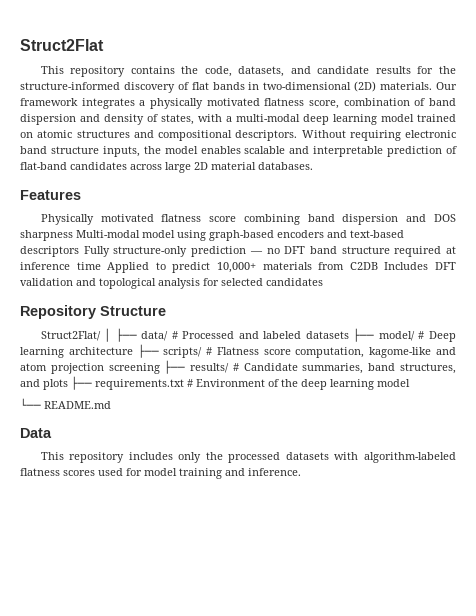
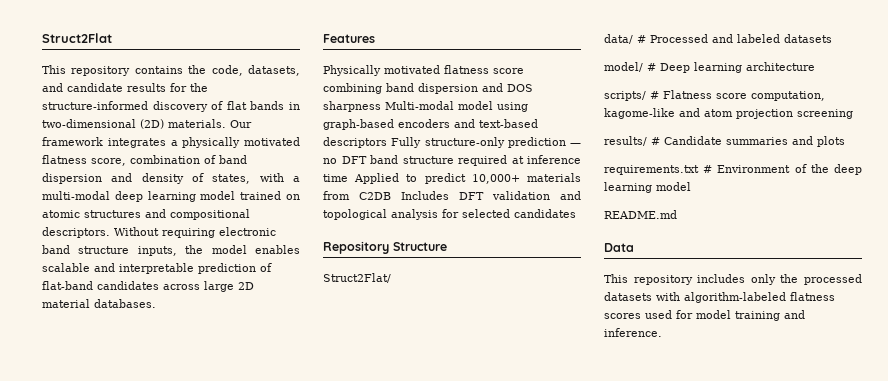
- Struct2Flat/ │ ├── data/ # Processed and labeled datasets ├── model/ # Deep learning architecture ├── scripts/ # Flatness score computation, kagome-like and atom projection screening ├── results/ # Candidate summaries, band structures, and plots ├── requirements.txt # Environment of the deep learning model
+ Struct2Flat/
+ data/ # Processed and labeled datasets
+ model/ # Deep learning architecture
+ scripts/ # Flatness score computation, kagome-like and atom projection screening
+ results/ # Candidate summaries and plots
+ requirements.txt # Environment of the deep learning model
- └── README.md
+ README.md

